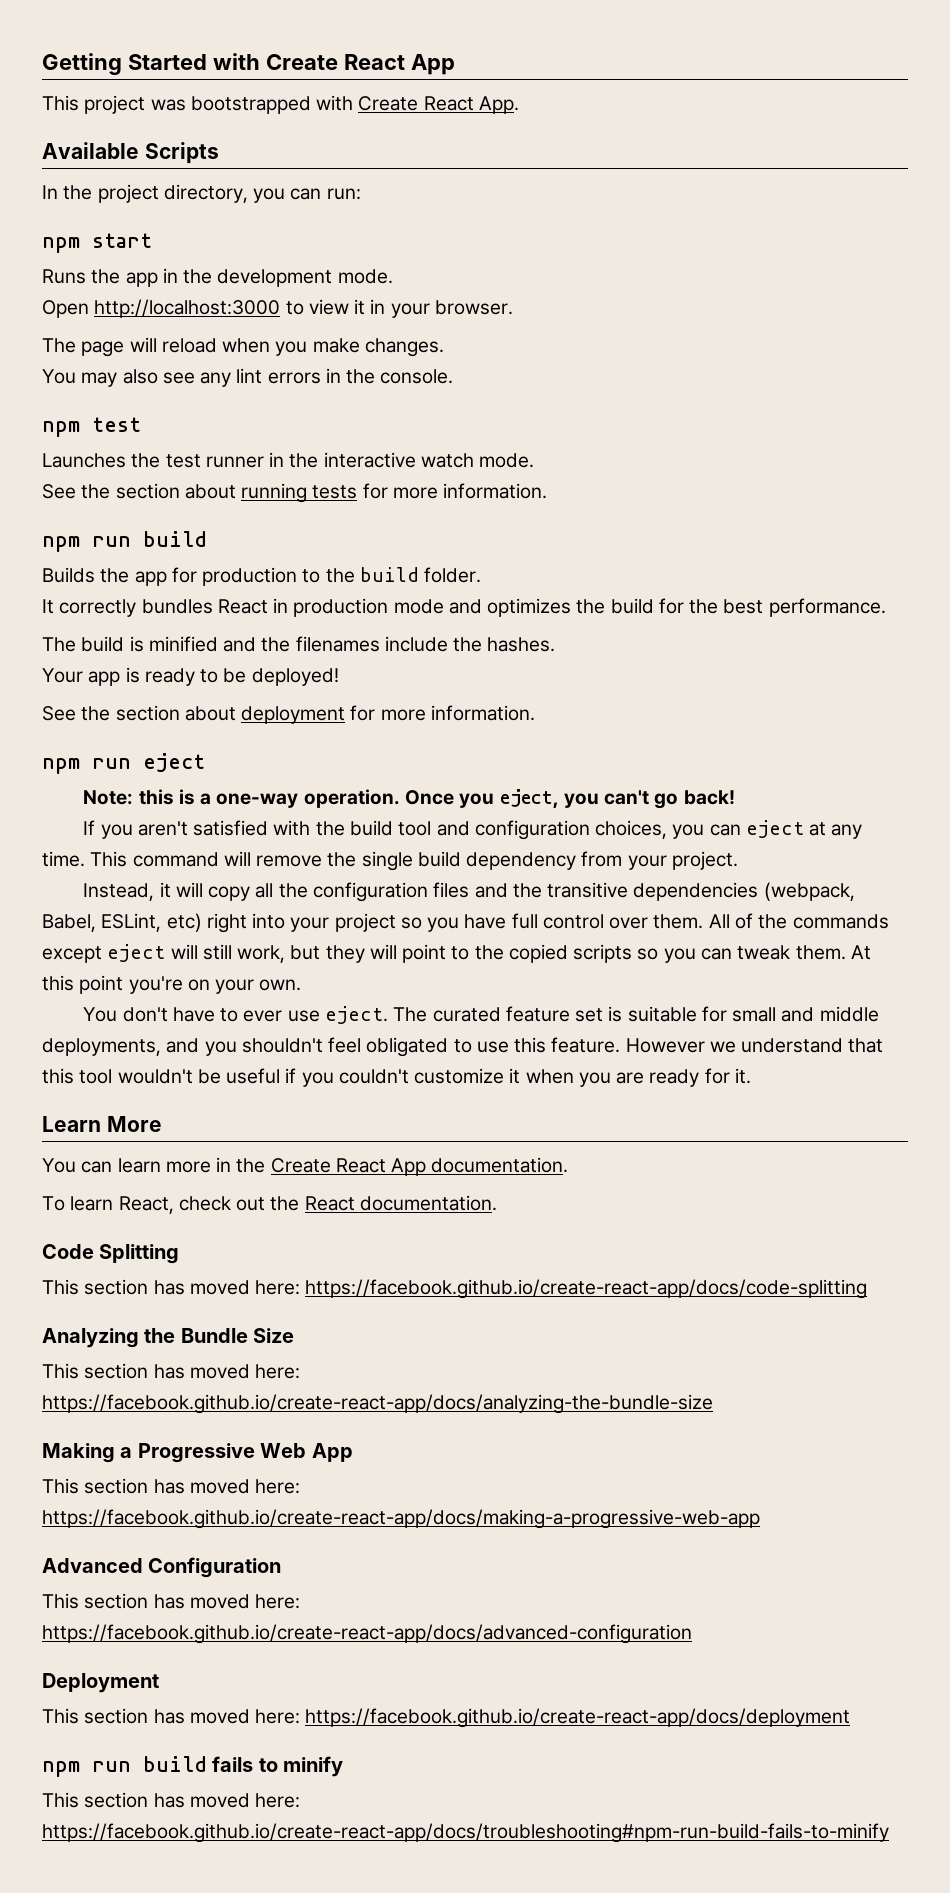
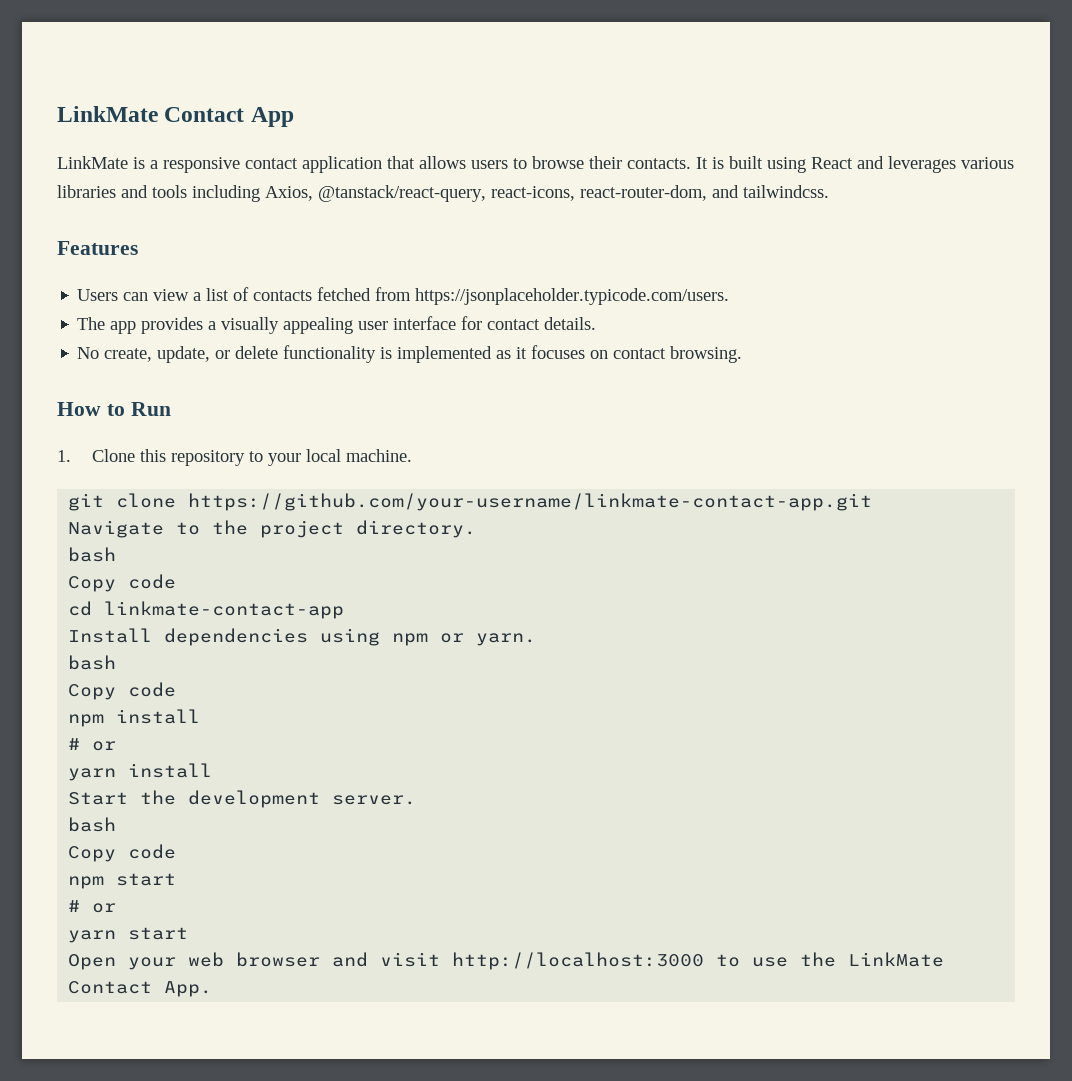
- Getting Started with Create React App
- This project was bootstrapped with Create React App.
- Available Scripts
- In the project directory, you can run:
+ LinkMate Contact App
+ LinkMate is a responsive contact application that allows users to browse their contacts. It is built using React and leverages various libraries and tools including Axios, @tanstack/react-query, react-icons, react-router-dom, and tailwindcss.
+ Features
+ Users can view a list of contacts fetched from https://jsonplaceholder.typicode.com/users.
+ The app provides a visually appealing user interface for contact details.
+ No create, update, or delete functionality is implemented as it focuses on contact browsing.
+ How to Run
+ 1. Clone this repository to your local machine.
+ git clone https://github.com/your-username/linkmate-contact-app.git
+ Navigate to the project directory.
+ bash
+ Copy code
+ cd linkmate-contact-app
+ Install dependencies using npm or yarn.
+ bash
+ Copy code
+ npm install
+ # or
+ yarn install
+ Start the development server.
+ bash
+ Copy code
  npm start
- Runs the app in the development mode.
- Open http://localhost:3000 to view it in your browser.
- The page will reload when you make changes.
- You may also see any lint errors in the console.
- npm test
- Launches the test runner in the interactive watch mode.
- See the section about running tests for more information.
- npm run build
- Builds the app for production to the build folder.
- It correctly bundles React in production mode and optimizes the build for the best performance.
- The build is minified and the filenames include the hashes.
- Your app is ready to be deployed!
- See the section about deployment for more information.
- npm run eject
- Note: this is a one-way operation. Once you eject, you can't go back!
- If you aren't satisfied with the build tool and configuration choices, you can eject at any time. This command will remove the single build dependency from your project.
- Instead, it will copy all the configuration files and the transitive dependencies (webpack, Babel, ESLint, etc) right into your project so you have full control over them. All of the commands except eject will still work, but they will point to the copied scripts so you can tweak them. At this point you're on your own.
- You don't have to ever use eject. The curated feature set is suitable for small and middle deployments, and you shouldn't feel obligated to use this feature. However we understand that this tool wouldn't be useful if you couldn't customize it when you are ready for it.
- Learn More
- You can learn more in the Create React App documentation.
- To learn React, check out the React documentation.
- Code Splitting
- This section has moved here: https://facebook.github.io/create-react-app/docs/code-splitting
- Analyzing the Bundle Size
- This section has moved here: https://facebook.github.io/create-react-app/docs/analyzing-the-bundle-size
- Making a Progressive Web App
- This section has moved here: https://facebook.github.io/create-react-app/docs/making-a-progressive-web-app
- Advanced Configuration
- This section has moved here: https://facebook.github.io/create-react-app/docs/advanced-configuration
- Deployment
- This section has moved here: https://facebook.github.io/create-react-app/docs/deployment
- npm run build fails to minify
- This section has moved here: https://facebook.github.io/create-react-app/docs/troubleshooting#npm-run-build-fails-to-minify
+ # or
+ yarn start
+ Open your web browser and visit http://localhost:3000 to use the LinkMate Contact App.

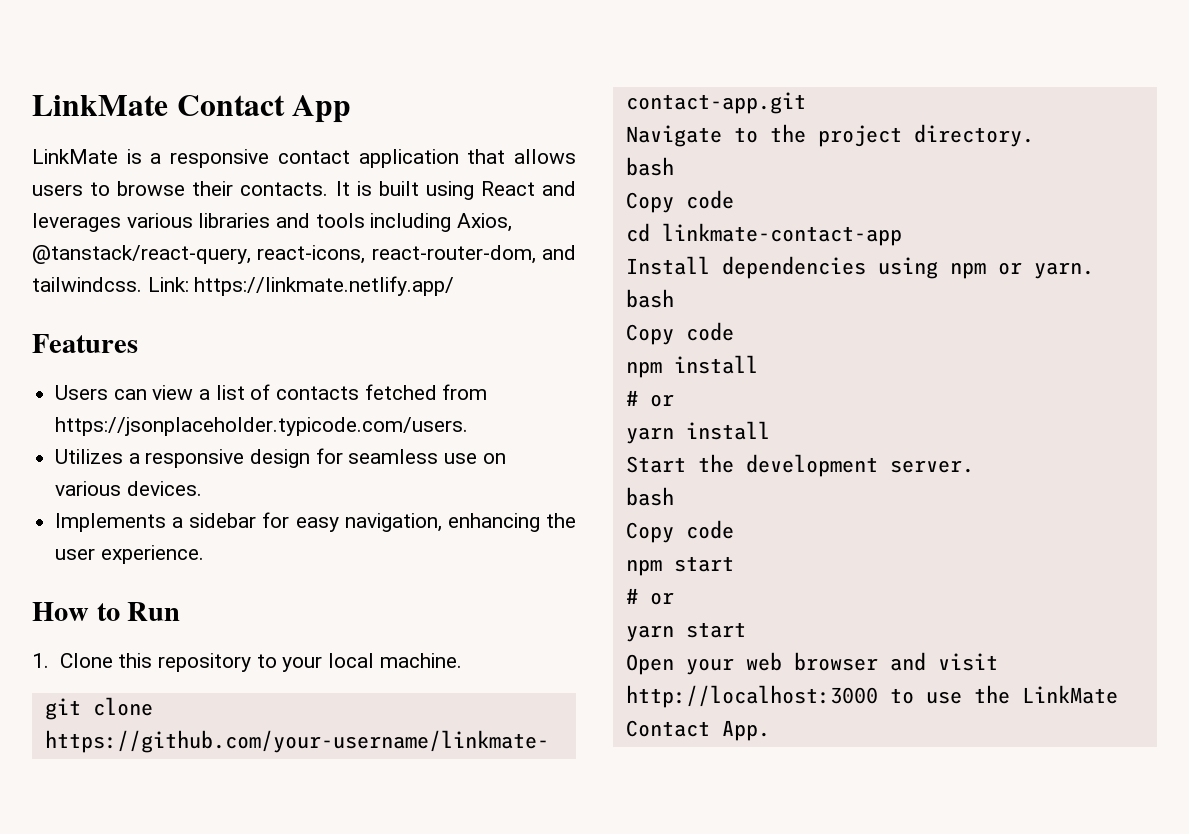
+ Link: https://linkmate.netlify.app/
- The app provides a visually appealing user interface for contact details.
- No create, update, or delete functionality is implemented as it focuses on contact browsing.
+ Utilizes a responsive design for seamless use on various devices.
+ Implements a sidebar for easy navigation, enhancing the user experience.

